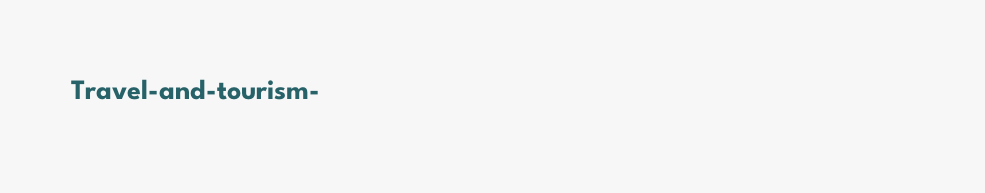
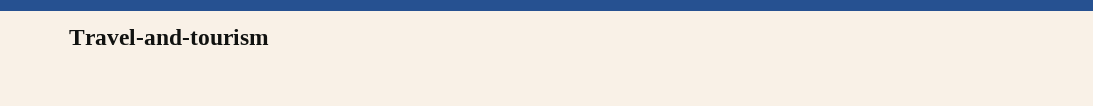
- Travel-and-tourism-
+ Travel-and-tourism

